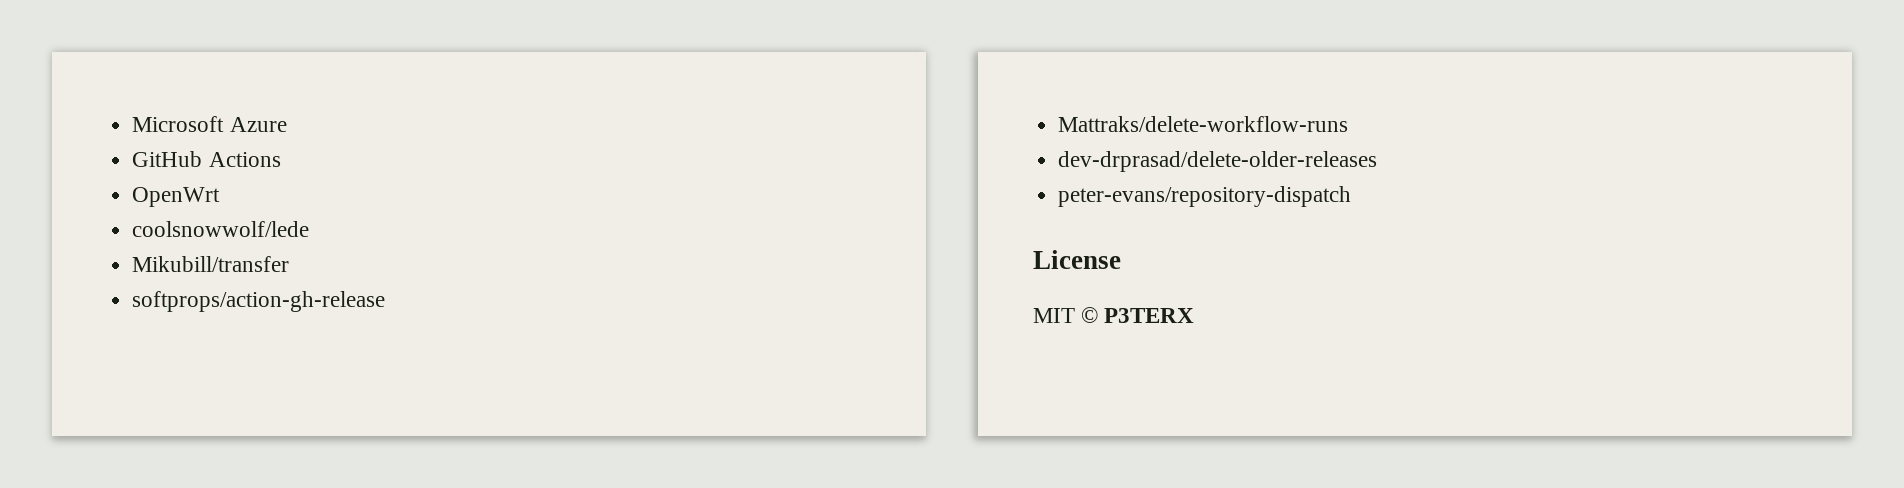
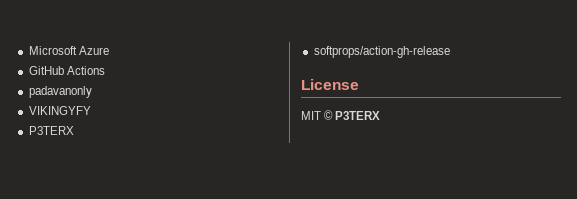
- OpenWrt
- coolsnowwolf/lede
- Mikubill/transfer
+ padavanonly
+ VIKINGYFY
+ P3TERX
  softprops/action-gh-release
- Mattraks/delete-workflow-runs
- dev-drprasad/delete-older-releases
- peter-evans/repository-dispatch

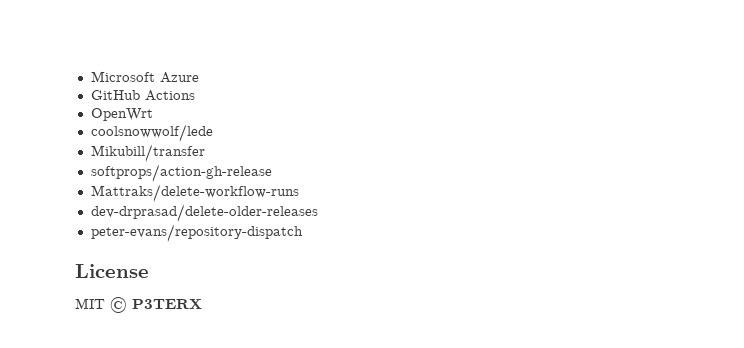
- padavanonly
- VIKINGYFY
- P3TERX
+ OpenWrt
+ coolsnowwolf/lede
+ Mikubill/transfer
  softprops/action-gh-release
+ Mattraks/delete-workflow-runs
+ dev-drprasad/delete-older-releases
+ peter-evans/repository-dispatch

